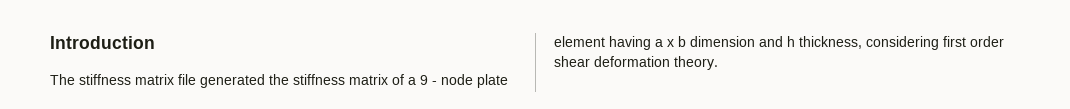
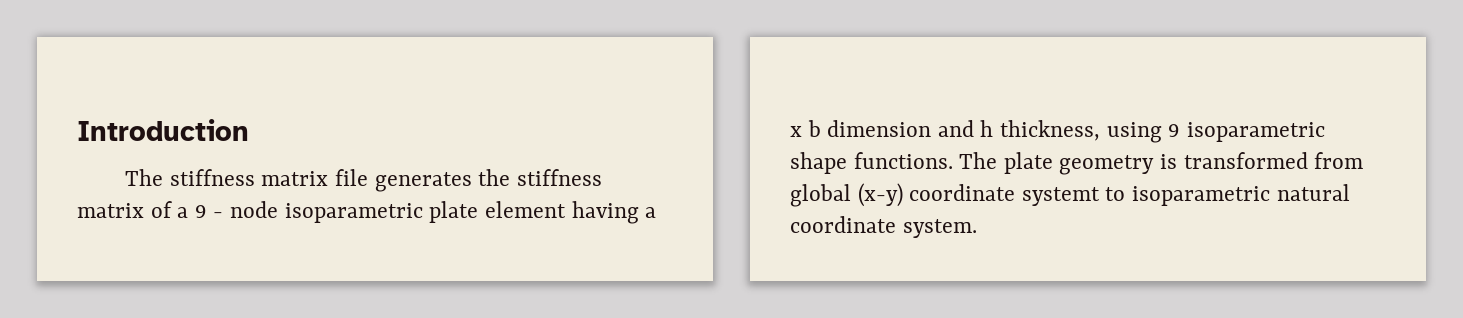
- The stiffness matrix file generated the stiffness matrix of a 9 - node plate element having a x b dimension and h thickness, considering first order shear deformation theory.
+ The stiffness matrix file generates the stiffness matrix of a 9 - node isoparametric plate element having a x b dimension and h thickness, using 9 isoparametric shape functions. The plate geometry is transformed from global (x-y) coordinate systemt to isoparametric natural coordinate system.

